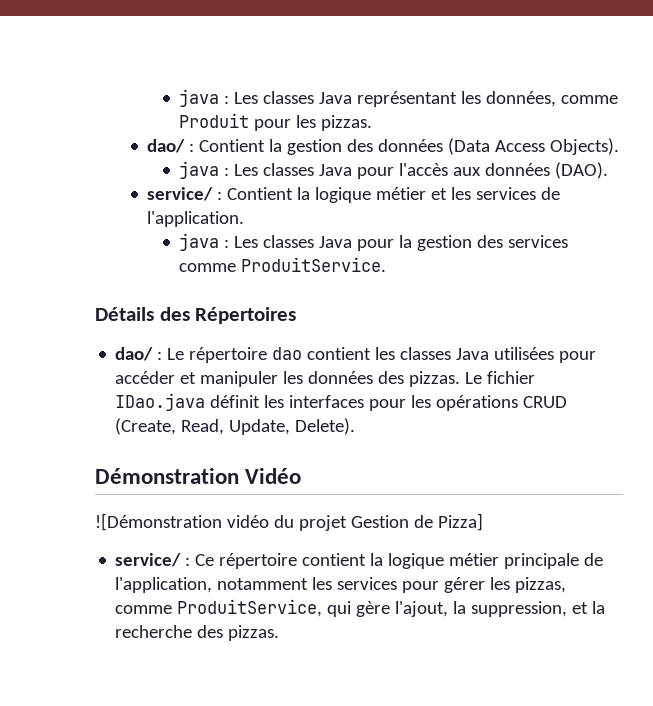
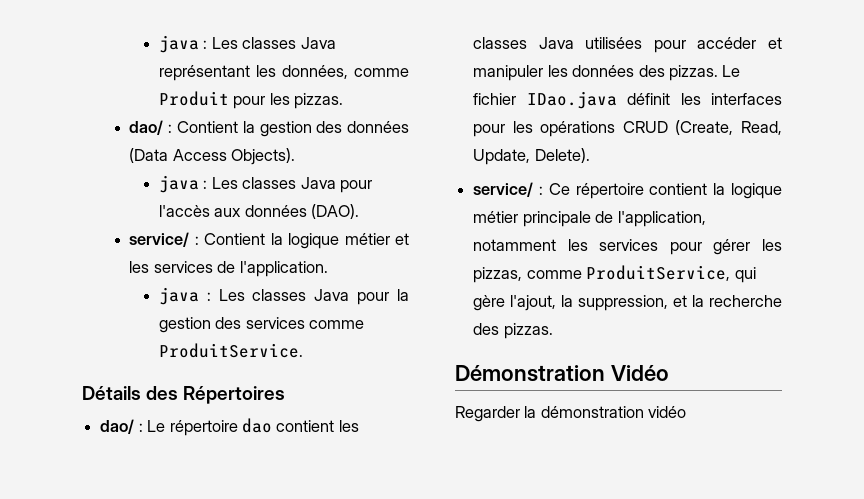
- Démonstration Vidéo
- ![Démonstration vidéo du projet Gestion de Pizza]
+ Démonstration Vidéo
+ Regarder la démonstration vidéo

